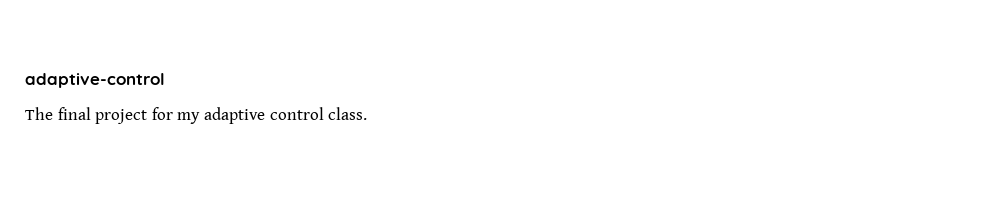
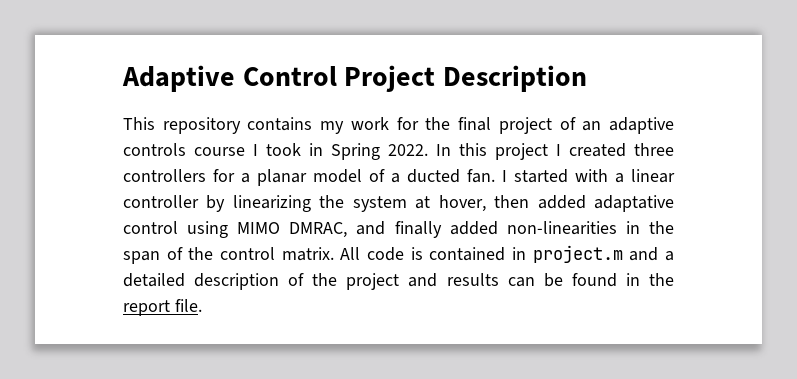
- adaptive-control
- The final project for my adaptive control class.
+ Adaptive Control Project Description
+ This repository contains my work for the final project of an adaptive controls course I took in Spring 2022. In this project I created three controllers for a planar model of a ducted fan. I started with a linear controller by linearizing the system at hover, then added adaptative control using MIMO DMRAC, and finally added non-linearities in the span of the control matrix. All code is contained in project.m and a detailed description of the project and results can be found in the report file.

